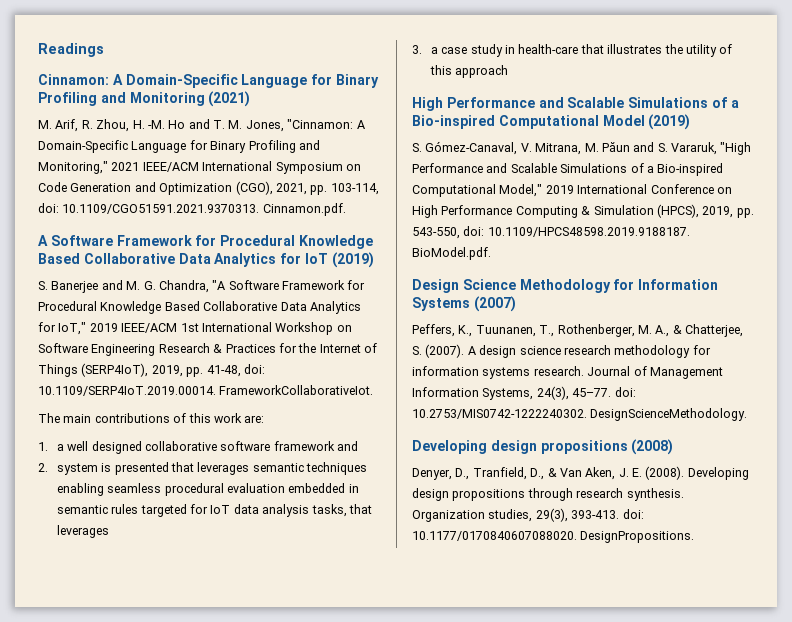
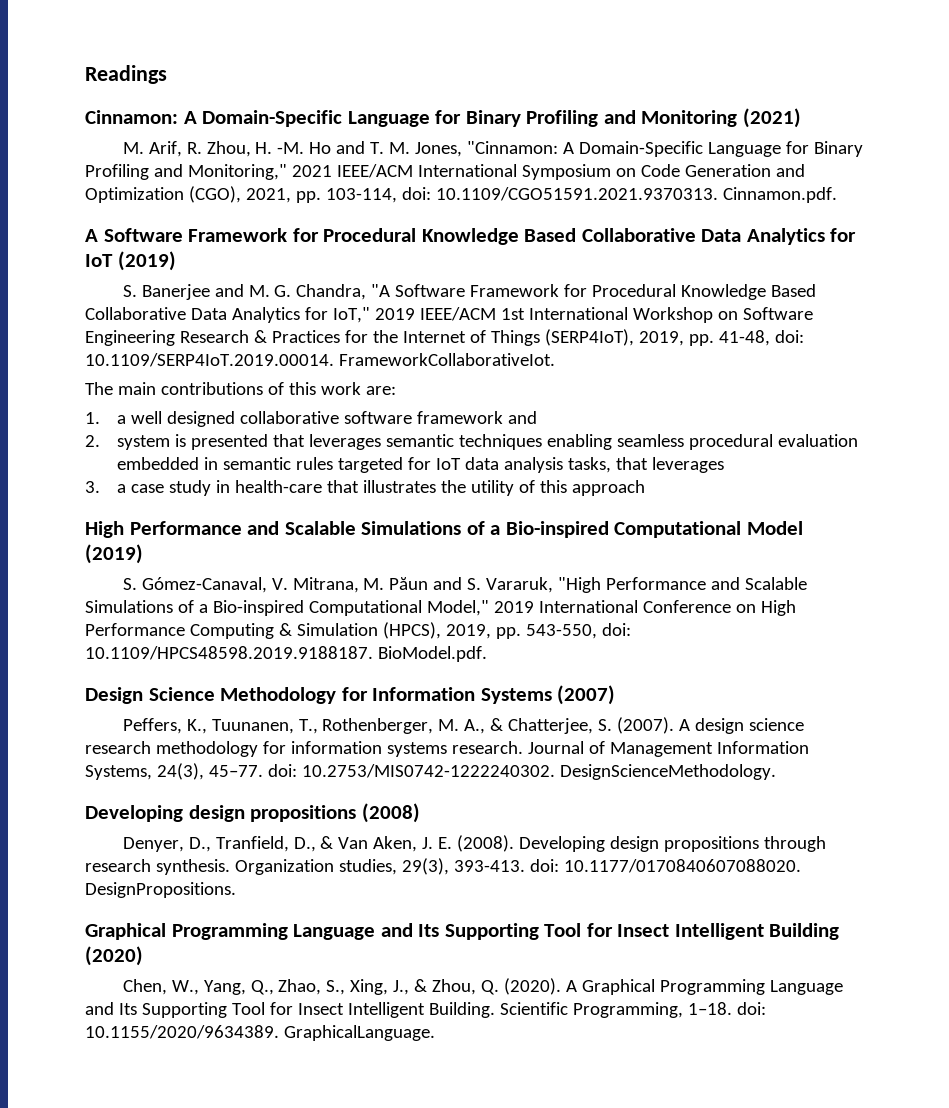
+ Graphical Programming Language and Its Supporting Tool for Insect Intelligent Building (2020)
+ Chen, W., Yang, Q., Zhao, S., Xing, J., & Zhou, Q. (2020). A Graphical Programming Language and Its Supporting Tool for Insect Intelligent Building. Scientific Programming, 1–18. doi: 10.1155/2020/9634389. GraphicalLanguage.

